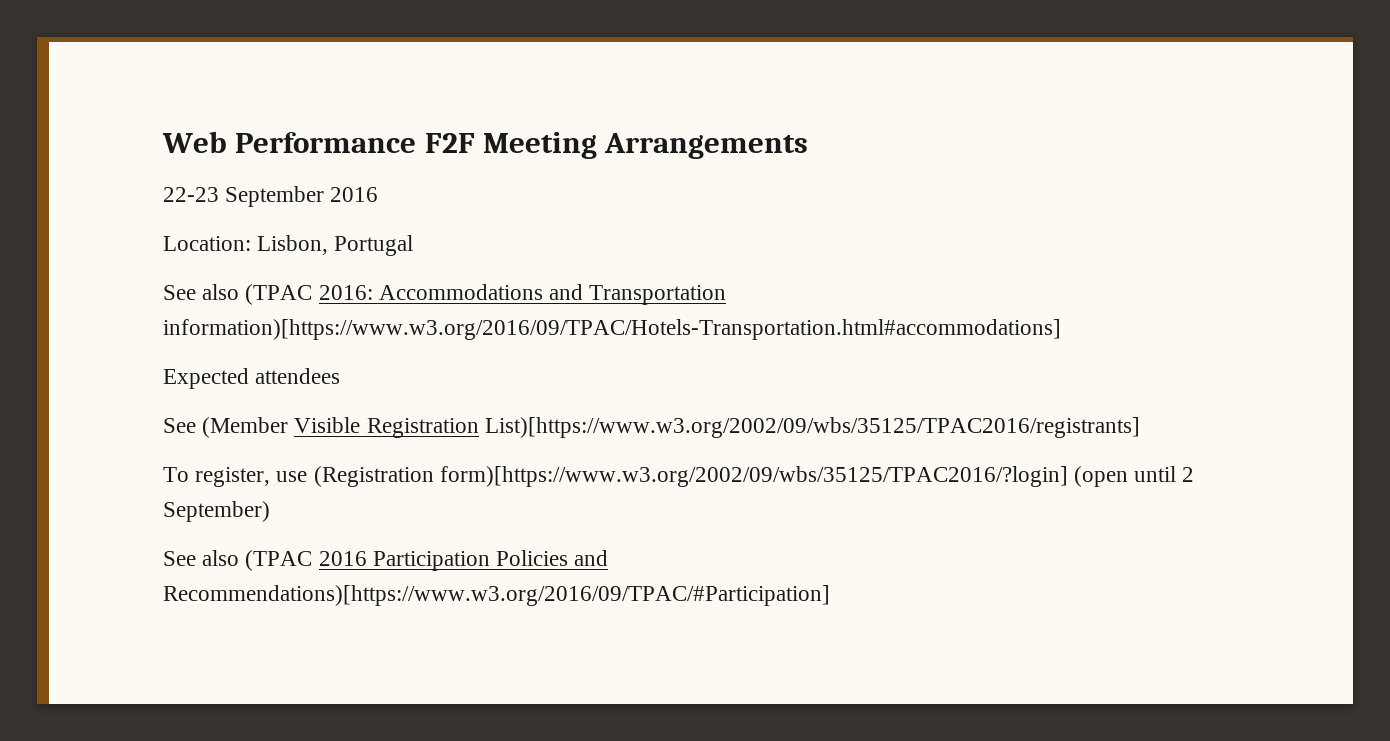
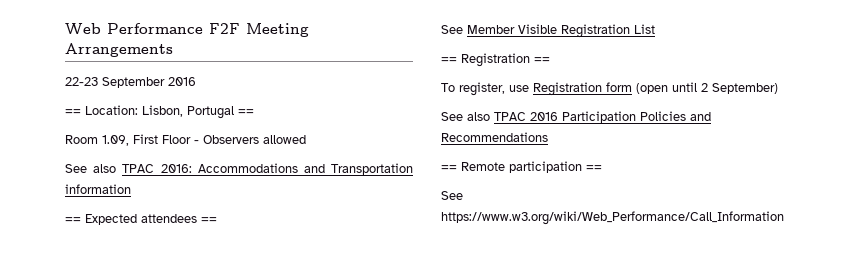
- Location: Lisbon, Portugal
- See also (TPAC 2016: Accommodations and Transportation information)[https://www.w3.org/2016/09/TPAC/Hotels-Transportation.html#accommodations]
- Expected attendees
- See (Member Visible Registration List)[https://www.w3.org/2002/09/wbs/35125/TPAC2016/registrants]
+ == Location: Lisbon, Portugal ==
+ Room 1.09, First Floor - Observers allowed
+ See also TPAC 2016: Accommodations and Transportation information
+ == Expected attendees ==
+ See Member Visible Registration List
+ == Registration ==
- To register, use (Registration form)[https://www.w3.org/2002/09/wbs/35125/TPAC2016/?login] (open until 2 September)
+ To register, use Registration form (open until 2 September)
- See also (TPAC 2016 Participation Policies and Recommendations)[https://www.w3.org/2016/09/TPAC/#Participation]
+ See also TPAC 2016 Participation Policies and Recommendations
+ == Remote participation ==
+ See https://www.w3.org/wiki/Web_Performance/Call_Information

